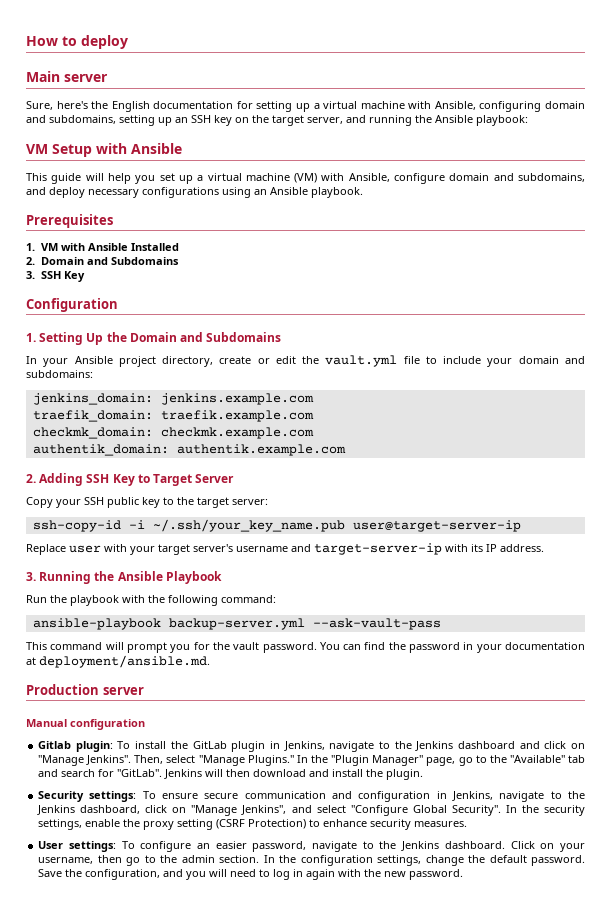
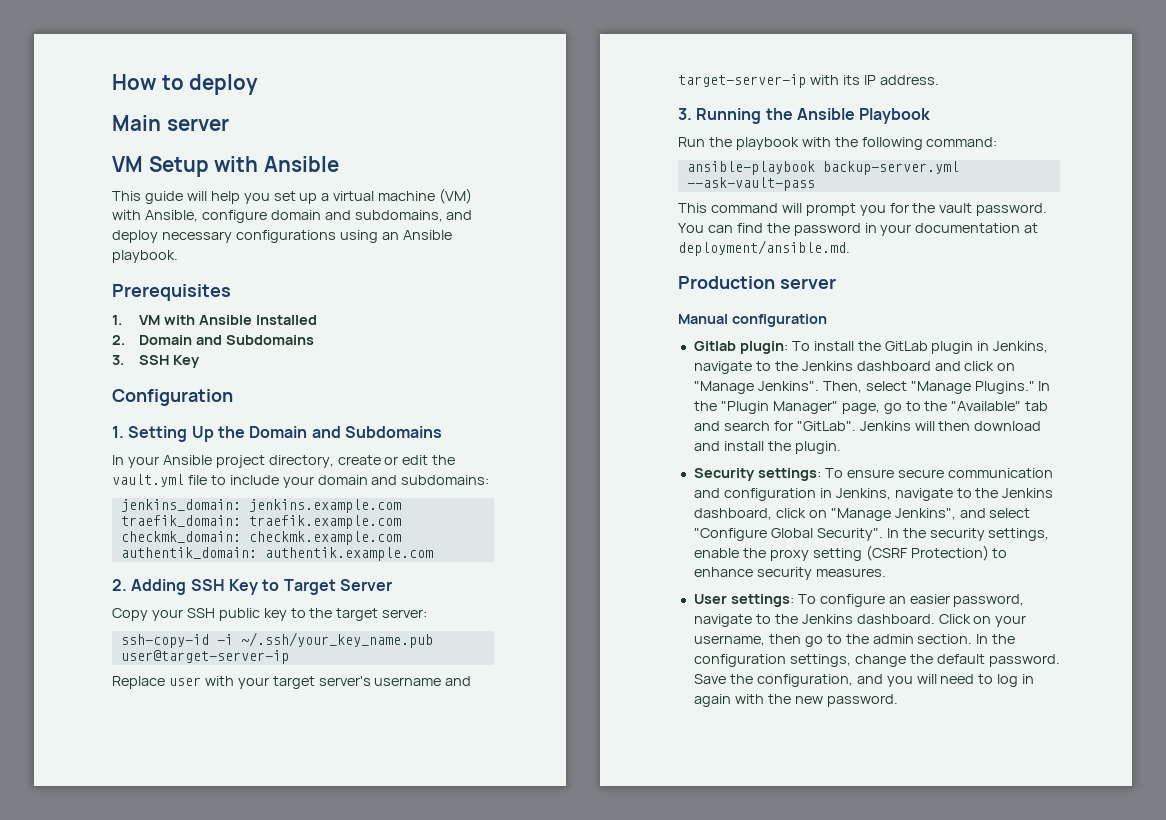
- Sure, here's the English documentation for setting up a virtual machine with Ansible, configuring domain and subdomains, setting up an SSH key on the target server, and running the Ansible playbook:

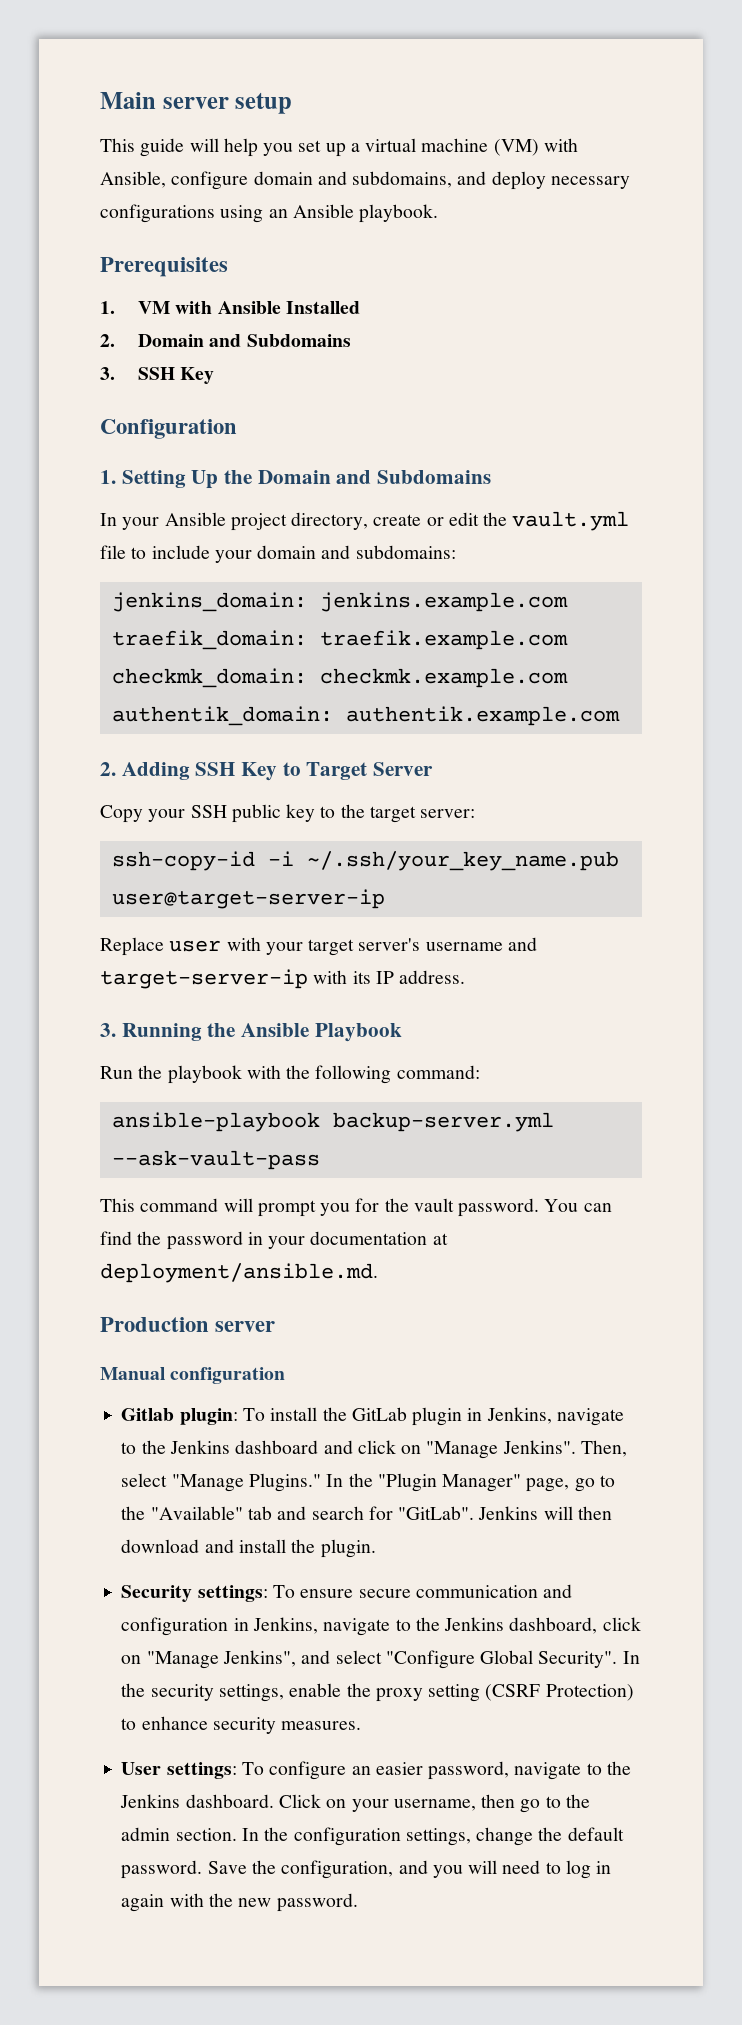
- How to deploy
- Main server
- VM Setup with Ansible
+ Main server setup

